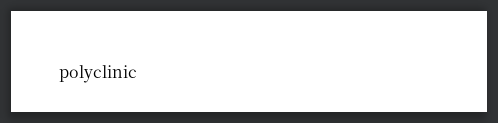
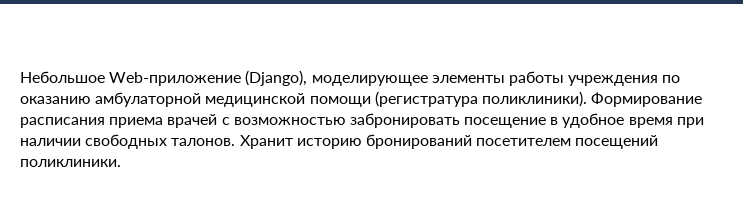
- polyclinic
+ Небольшое Web-приложение (Django), моделирующее элементы работы учреждения по оказанию амбулаторной медицинской помощи (регистратура поликлиники). Формирование расписания приема врачей с возможностью забронировать посещение в удобное время при наличии свободных талонов. Хранит историю бронирований посетителем посещений поликлиники.

